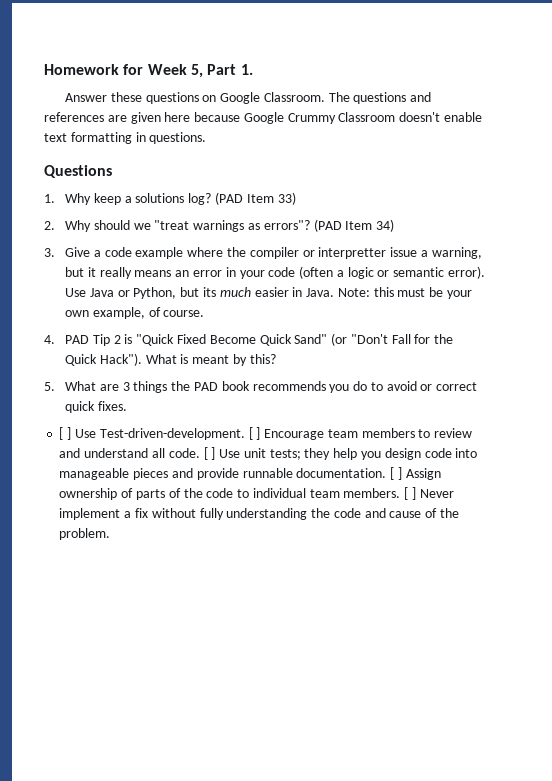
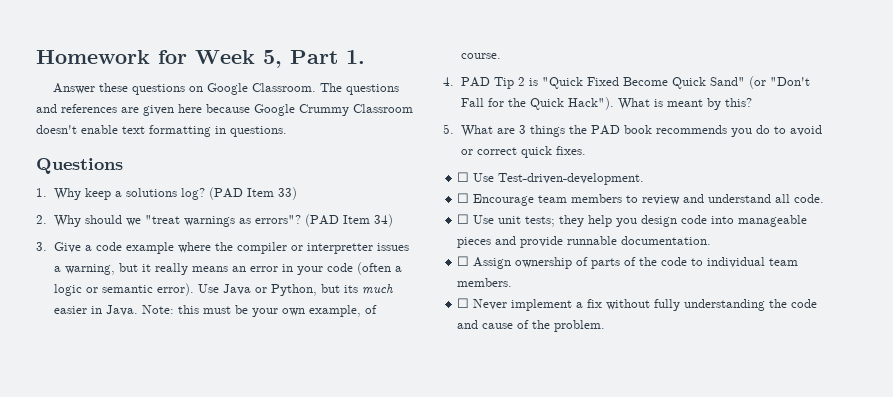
- 3. Give a code example where the compiler or interpretter issue a warning, but it really means an error in your code (often a logic or semantic error).
+ 3. Give a code example where the compiler or interpretter issues a warning, but it really means an error in your code (often a logic or semantic error).
- [ ] Use Test-driven-development. [ ] Encourage team members to review and understand all code. [ ] Use unit tests; they help you design code into manageable pieces and provide runnable documentation. [ ] Assign ownership of parts of the code to individual team members. [ ] Never implement a fix without fully understanding the code and cause of the problem.
+ ☐ Use Test-driven-development.
+ ☐ Encourage team members to review and understand all code.
+ ☐ Use unit tests; they help you design code into manageable pieces and provide runnable documentation.
+ ☐ Assign ownership of parts of the code to individual team members.
+ ☐ Never implement a fix without fully understanding the code and cause of the problem.

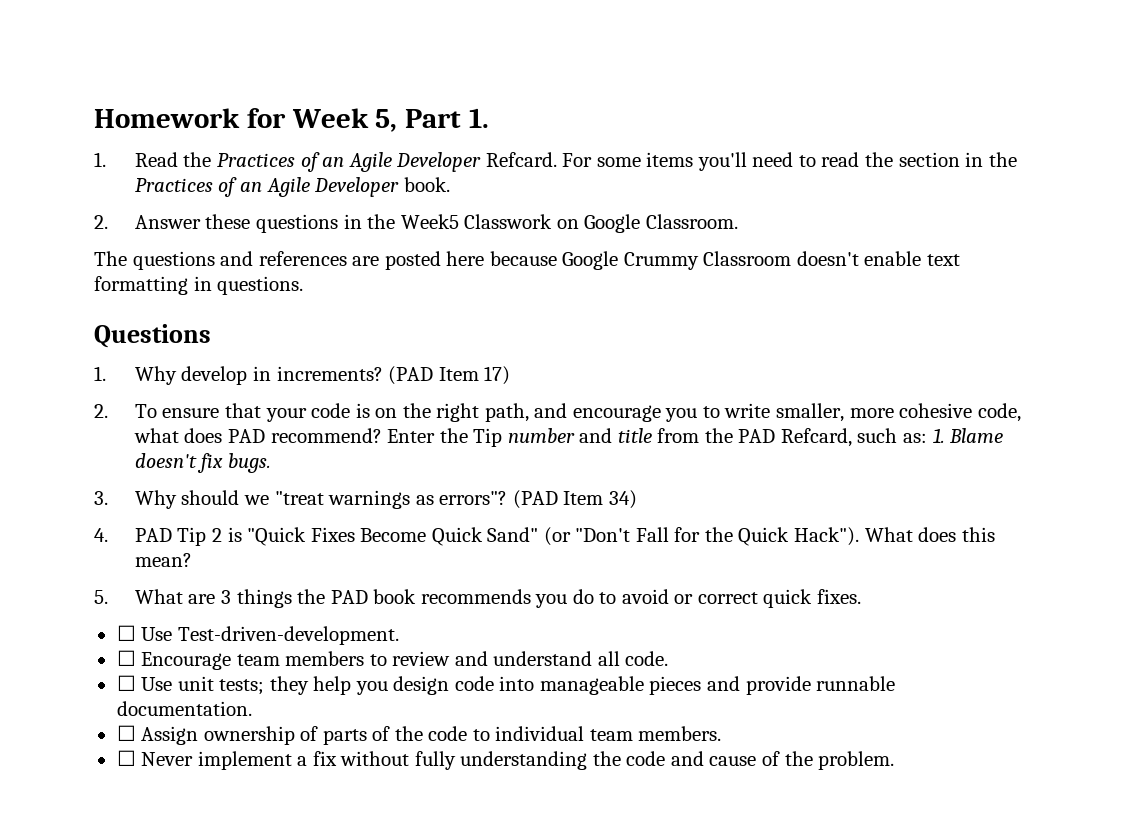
- Answer these questions on Google Classroom. The questions and references are given here because Google Crummy Classroom doesn't enable text formatting in questions.
+ 1. Read the Practices of an Agile Developer Refcard. For some items you'll need to read the section in the Practices of an Agile Developer book.
+ 2. Answer these questions in the Week5 Classwork on Google Classroom.
+ The questions and references are posted here because Google Crummy Classroom doesn't enable text formatting in questions.
- 1. Why keep a solutions log? (PAD Item 33)
- 2. Why should we "treat warnings as errors"?
+ 1. Why develop in increments? (PAD Item 17)
+ 2. To ensure that your code is on the right path, and encourage you to write smaller, more cohesive code, what does PAD recommend? Enter the Tip number and title from the PAD Refcard, such as: 1. Blame doesn't fix bugs.
+ 3. Why should we "treat warnings as errors"?
- 3. Give a code example where the compiler or interpretter issues a warning, but it really means an error in your code (often a logic or semantic error). Use Java or Python, but its much easier in Java. Note: this must be your own example, of course.
- 4. PAD Tip 2 is "Quick Fixed Become Quick Sand" (or "Don't Fall for the Quick Hack").
+ 4. PAD Tip 2 is "Quick Fixes Become Quick Sand" (or "Don't Fall for the Quick Hack").
- What is meant by this?
+ What does this mean?

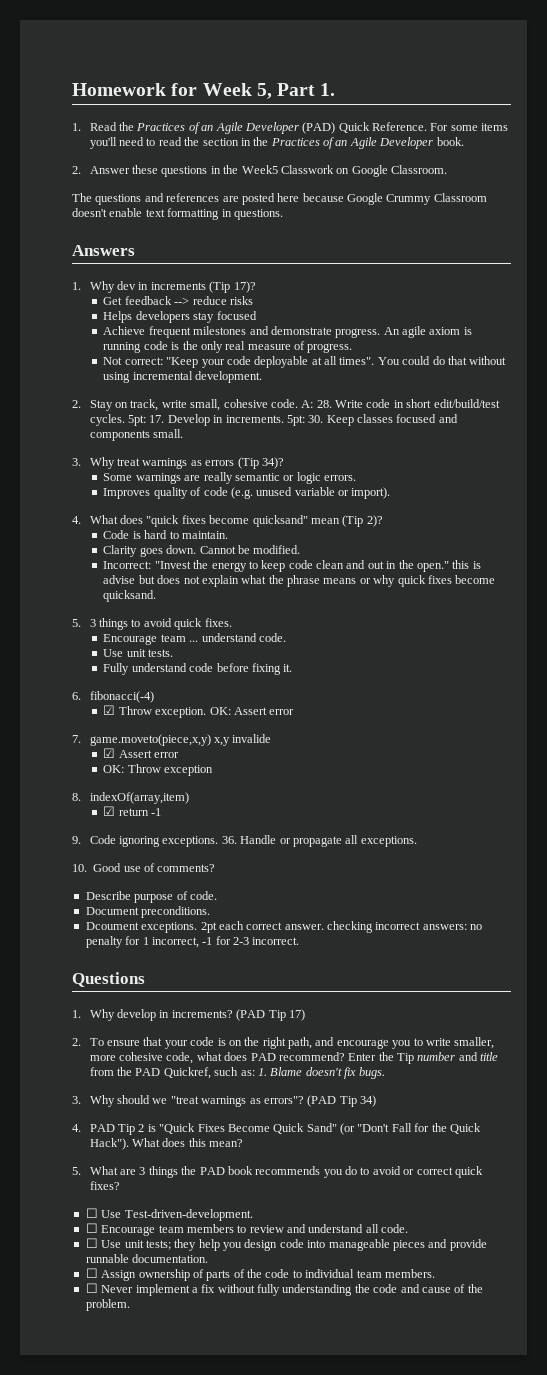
- 1. Read the Practices of an Agile Developer Refcard.
+ 1. Read the Practices of an Agile Developer (PAD) Quick Reference.
+ Answers
+ 1. Why dev in increments (Tip 17)?
+ Get feedback --> reduce risks
+ Helps developers stay focused
+ Achieve frequent milestones and demonstrate progress. An agile axiom is running code is the only real measure of progress.
+ Not correct: "Keep your code deployable at all times". You could do that without using incremental development.
+ 2. Stay on track, write small, cohesive code. A: 28. Write code in short edit/build/test cycles. 5pt: 17. Develop in increments. 5pt: 30. Keep classes focused and components small.
+ 3. Why treat warnings as errors (Tip 34)?
+ Some warnings are really semantic or logic errors.
+ Improves quality of code (e.g. unused variable or import).
+ 4. What does "quick fixes become quicksand" mean (Tip 2)?
+ Code is hard to maintain.
+ Clarity goes down. Cannot be modified.
+ Incorrect: "Invest the energy to keep code clean and out in the open." this is advise but does not explain what the phrase means or why quick fixes become quicksand.
+ 5. 3 things to avoid quick fixes.
+ Encourage team ... understand code.
+ Use unit tests.
+ Fully understand code before fixing it.
+ 6. fibonacci(-4)
+ ☑ Throw exception. OK: Assert error
+ 7. game.moveto(piece,x,y) x,y invalide
+ ☑ Assert error
+ OK: Throw exception
+ 8. indexOf(array,item)
+ ☑ return -1
+ 9. Code ignoring exceptions. 36. Handle or propagate all exceptions.
+ 10. Good use of comments?
+ Describe purpose of code.
+ Document preconditions.
+ Dcoument exceptions. 2pt each correct answer. checking incorrect answers: no penalty for 1 incorrect, -1 for 2-3 incorrect.
- (PAD Item 17)
+ (PAD Tip 17)
- Enter the Tip number and title from the PAD Refcard, such as: 1. Blame doesn't fix bugs.
+ Enter the Tip number and title from the PAD Quickref, such as: 1. Blame doesn't fix bugs.
- (PAD Item 34)
+ (PAD Tip 34)
- 5. What are 3 things the PAD book recommends you do to avoid or correct quick fixes.
+ 5. What are 3 things the PAD book recommends you do to avoid or correct quick fixes?

